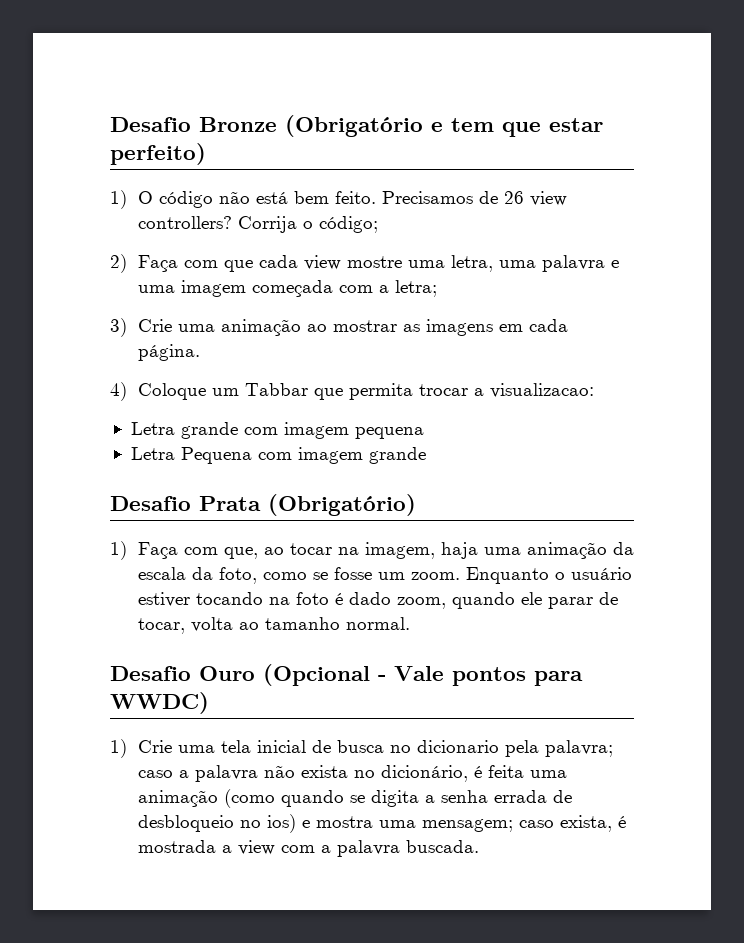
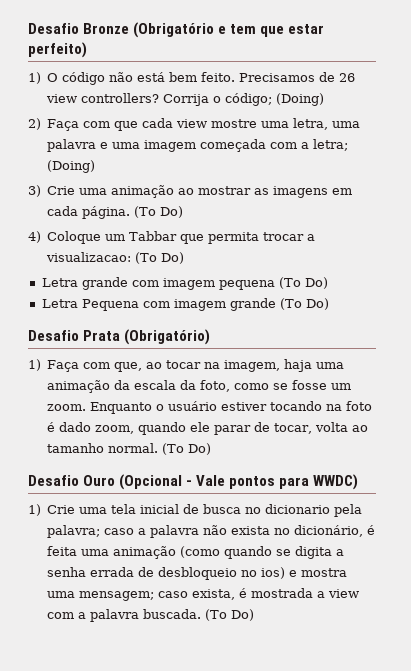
- Corrija o código;
+ Corrija o código; (Doing)
- 2) Faça com que cada view mostre uma letra, uma palavra e uma imagem começada com a letra;
+ 2) Faça com que cada view mostre uma letra, uma palavra e uma imagem começada com a letra; (Doing)
- 3) Crie uma animação ao mostrar as imagens em cada página.
+ 3) Crie uma animação ao mostrar as imagens em cada página. (To Do)
- 4) Coloque um Tabbar que permita trocar a visualizacao:
+ 4) Coloque um Tabbar que permita trocar a visualizacao: (To Do)
- Letra grande com imagem pequena
+ Letra grande com imagem pequena (To Do)
- Letra Pequena com imagem grande
+ Letra Pequena com imagem grande (To Do)
- Enquanto o usuário estiver tocando na foto é dado zoom, quando ele parar de tocar, volta ao tamanho normal.
+ Enquanto o usuário estiver tocando na foto é dado zoom, quando ele parar de tocar, volta ao tamanho normal. (To Do)
- 1) Crie uma tela inicial de busca no dicionario pela palavra; caso a palavra não exista no dicionário, é feita uma animação (como quando se digita a senha errada de desbloqueio no ios) e mostra uma mensagem; caso exista, é mostrada a view com a palavra buscada.
+ 1) Crie uma tela inicial de busca no dicionario pela palavra; caso a palavra não exista no dicionário, é feita uma animação (como quando se digita a senha errada de desbloqueio no ios) e mostra uma mensagem; caso exista, é mostrada a view com a palavra buscada. (To Do)

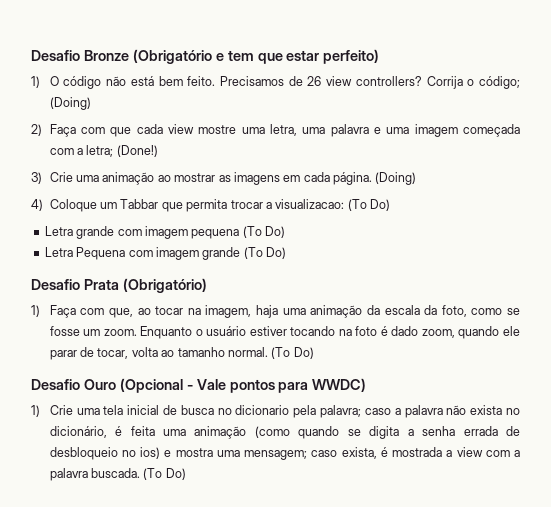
- 2) Faça com que cada view mostre uma letra, uma palavra e uma imagem começada com a letra; (Doing)
+ 2) Faça com que cada view mostre uma letra, uma palavra e uma imagem começada com a letra; (Done!)
- 3) Crie uma animação ao mostrar as imagens em cada página. (To Do)
+ 3) Crie uma animação ao mostrar as imagens em cada página. (Doing)

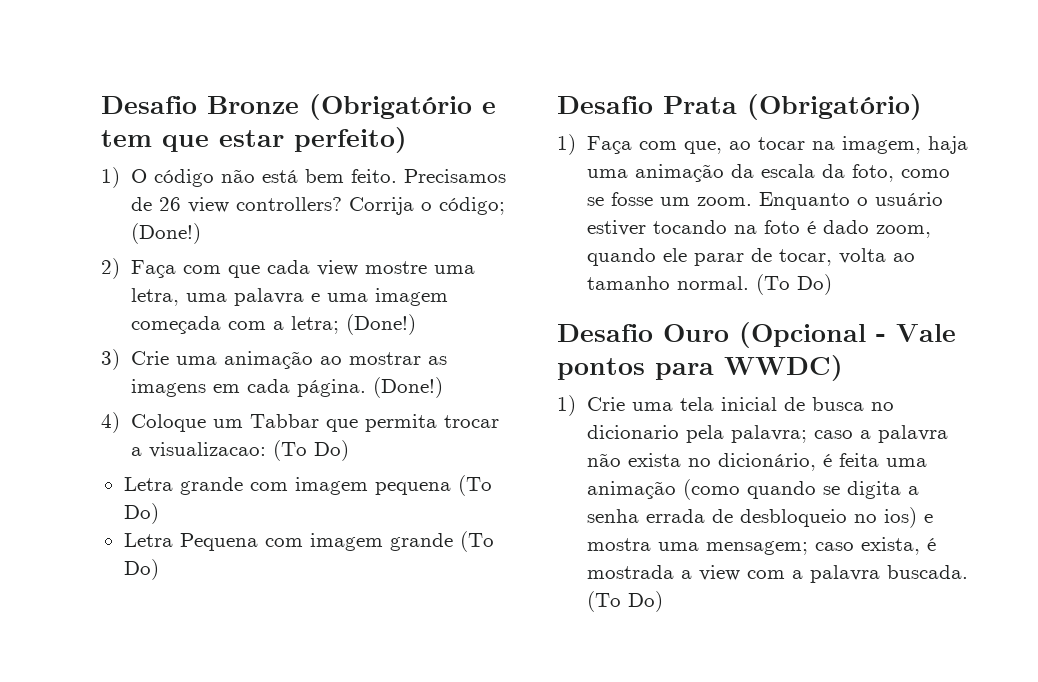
- Corrija o código; (Doing)
+ Corrija o código; (Done!)
- 3) Crie uma animação ao mostrar as imagens em cada página. (Doing)
+ 3) Crie uma animação ao mostrar as imagens em cada página. (Done!)

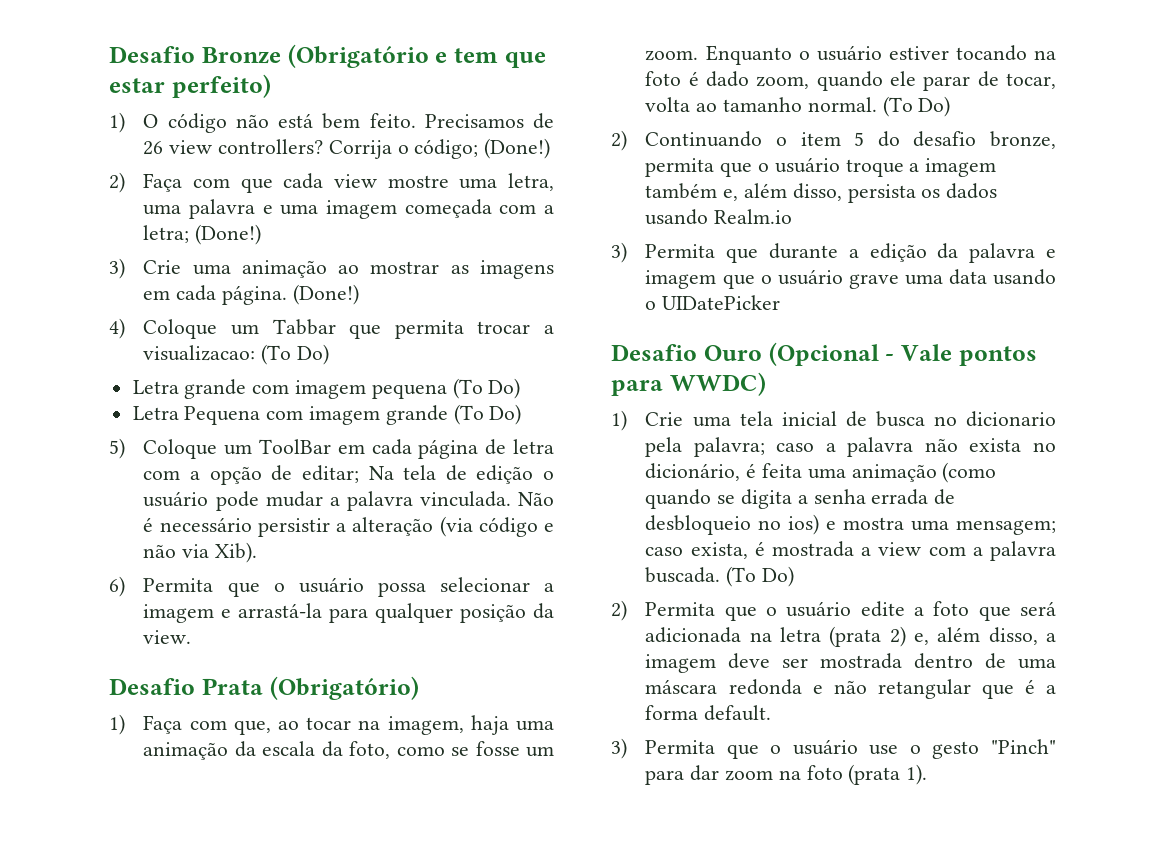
+ 5) Coloque um ToolBar em cada página de letra com a opção de editar; Na tela de edição o usuário pode mudar a palavra vinculada. Não é necessário persistir a alteração (via código e não via Xib).
+ 6) Permita que o usuário possa selecionar a imagem e arrastá-la para qualquer posição da view.
+ 2) Continuando o item 5 do desafio bronze, permita que o usuário troque a imagem também e, além disso, persista os dados usando Realm.io
+ 3) Permita que durante a edição da palavra e imagem que o usuário grave uma data usando o UIDatePicker
+ 2) Permita que o usuário edite a foto que será adicionada na letra (prata 2) e, além disso, a imagem deve ser mostrada dentro de uma máscara redonda e não retangular que é a forma default.
+ 3) Permita que o usuário use o gesto "Pinch" para dar zoom na foto (prata 1).

